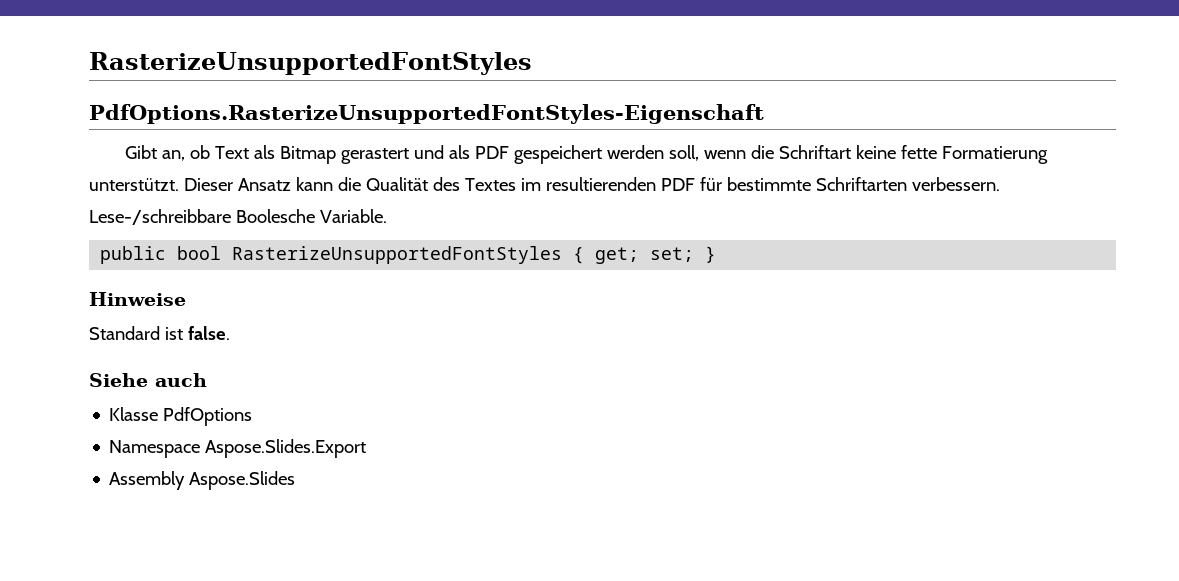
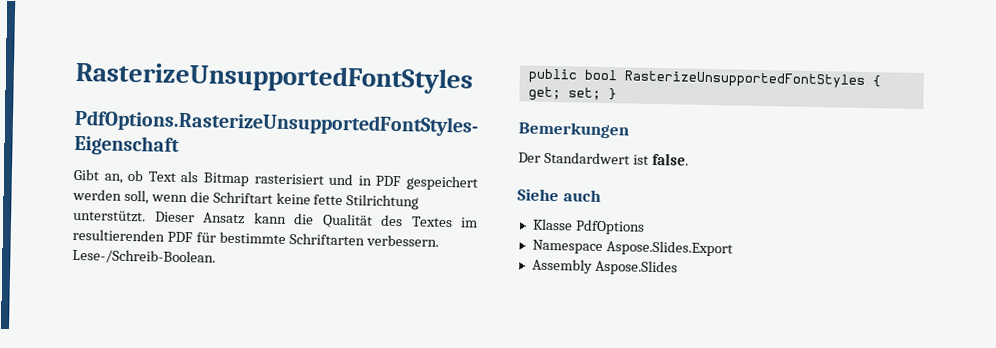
- Gibt an, ob Text als Bitmap gerastert und als PDF gespeichert werden soll, wenn die Schriftart keine fette Formatierung unterstützt.
+ Gibt an, ob Text als Bitmap rasterisiert und in PDF gespeichert werden soll, wenn die Schriftart keine fette Stilrichtung unterstützt.
- Lese-/schreibbare Boolesche Variable.
+ Lese-/Schreib-Boolean.
- Hinweise
- Standard ist false.
+ Bemerkungen
+ Der Standardwert ist false.

